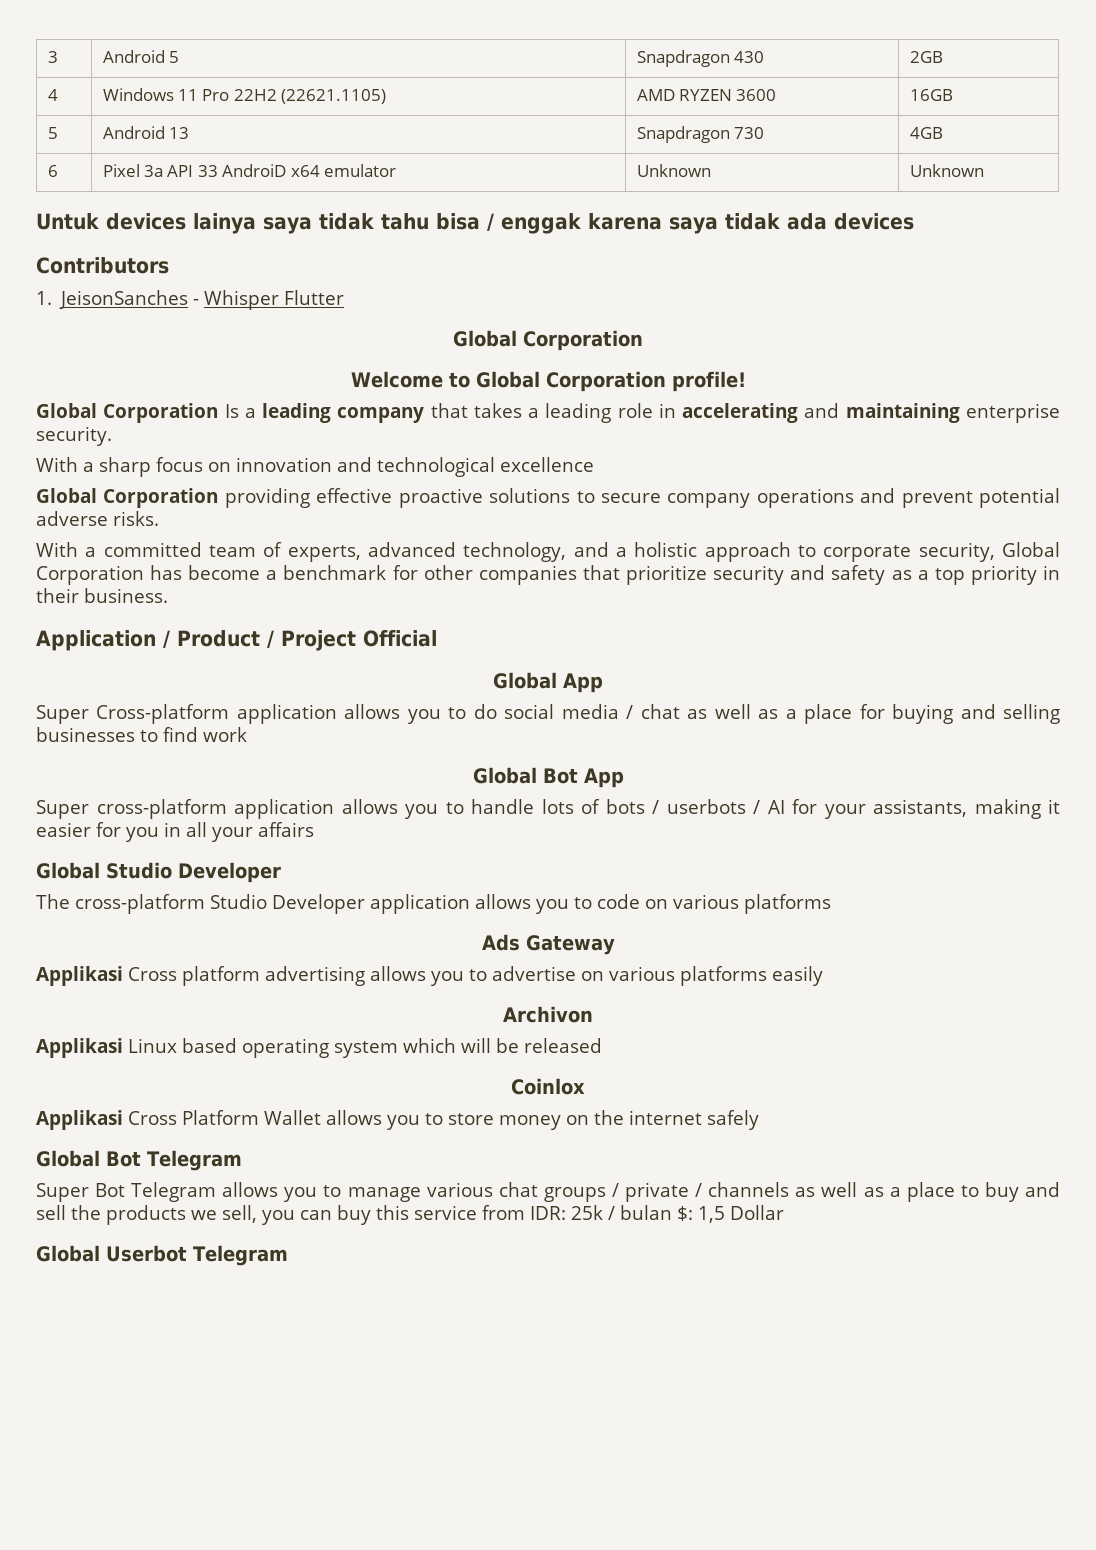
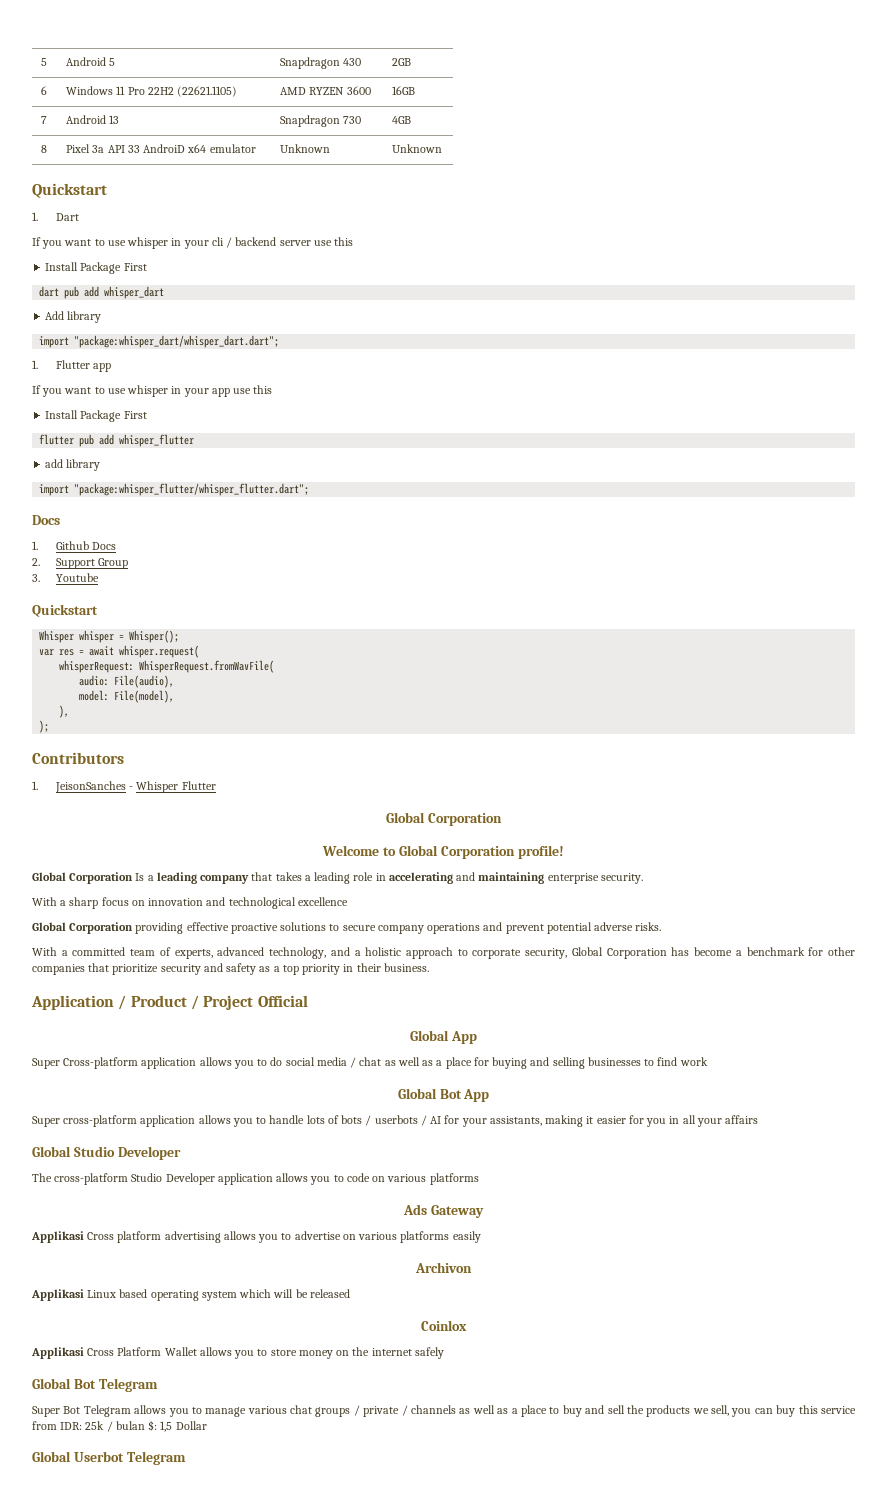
- 3 | Android 5 | Snapdragon 430 | 2GB
+ 5 | Android 5 | Snapdragon 430 | 2GB
- 4 | Windows 11 Pro 22H2 (22621.1105) | AMD RYZEN 3600 | 16GB
+ 6 | Windows 11 Pro 22H2 (22621.1105) | AMD RYZEN 3600 | 16GB
- 5 | Android 13 | Snapdragon 730 | 4GB
+ 7 | Android 13 | Snapdragon 730 | 4GB
- 6 | Pixel 3a API 33 AndroiD x64 emulator | Unknown | Unknown
- Untuk devices lainya saya tidak tahu bisa / enggak karena saya tidak ada devices
+ 8 | Pixel 3a API 33 AndroiD x64 emulator | Unknown | Unknown
+ Quickstart
+ 1. Dart
+ If you want to use whisper in your cli / backend server use this
+ Install Package First
+ dart pub add whisper_dart
+ Add library
+ import "package:whisper_dart/whisper_dart.dart";
+ 1. Flutter app
+ If you want to use whisper in your app use this
+ Install Package First
+ flutter pub add whisper_flutter
+ add library
+ import "package:whisper_flutter/whisper_flutter.dart";
+ Docs
+ 1. Github Docs
+ 2. Support Group
+ 3. Youtube
+ Quickstart
+ Whisper whisper = Whisper();
+ var res = await whisper.request(
+ whisperRequest: WhisperRequest.fromWavFile(
+ audio: File(audio),
+ model: File(model),
+ ),
+ );

